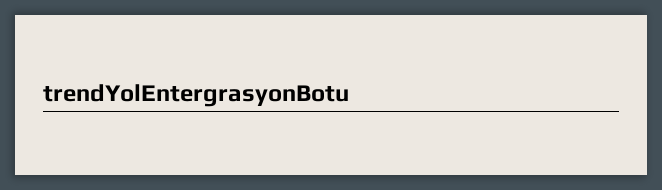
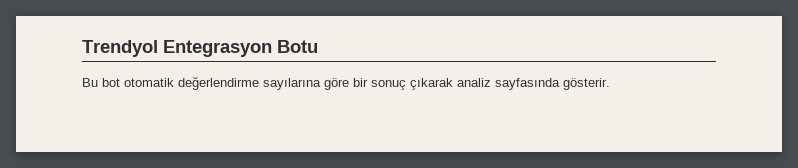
- trendYolEntergrasyonBotu
+ Trendyol Entegrasyon Botu
+ Bu bot otomatik değerlendirme sayılarına göre bir sonuç çıkarak analiz sayfasında gösterir.

